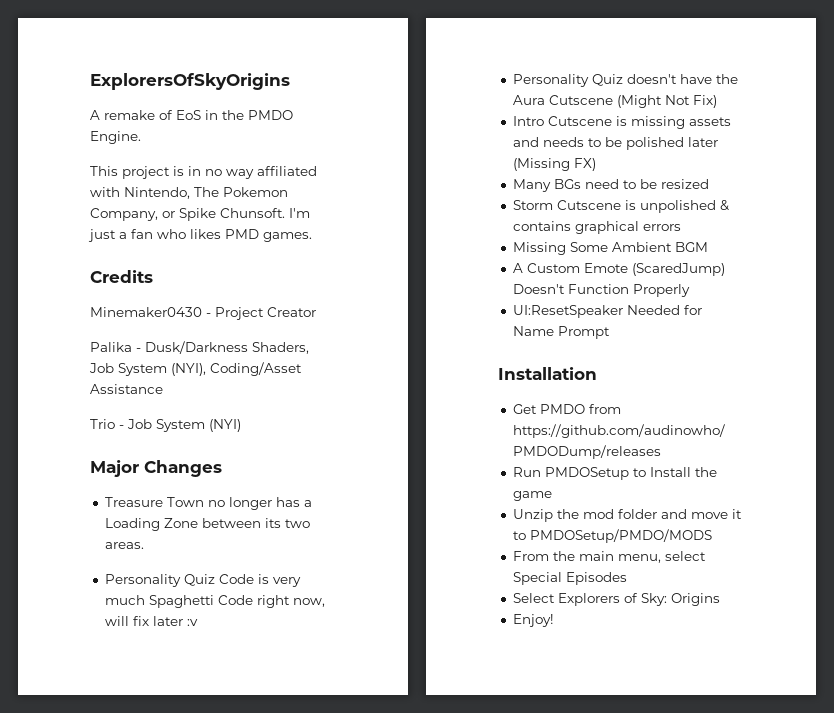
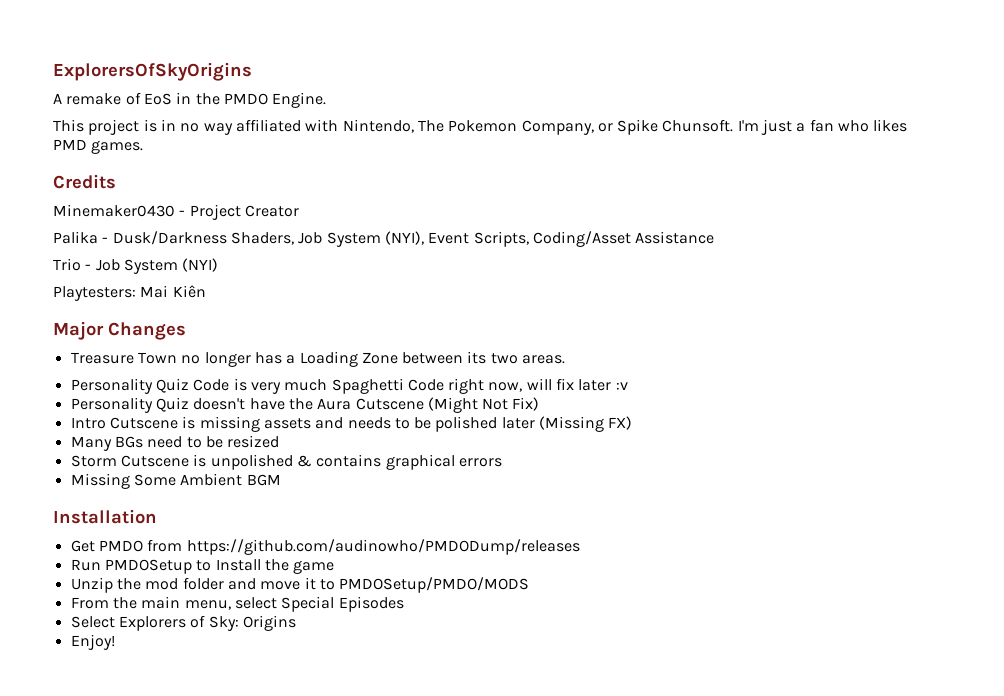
- Palika - Dusk/Darkness Shaders, Job System (NYI), Coding/Asset Assistance
+ Palika - Dusk/Darkness Shaders, Job System (NYI), Event Scripts, Coding/Asset Assistance
+ Playtesters: Mai Kiên
- A Custom Emote (ScaredJump) Doesn't Function Properly
- UI:ResetSpeaker Needed for Name Prompt

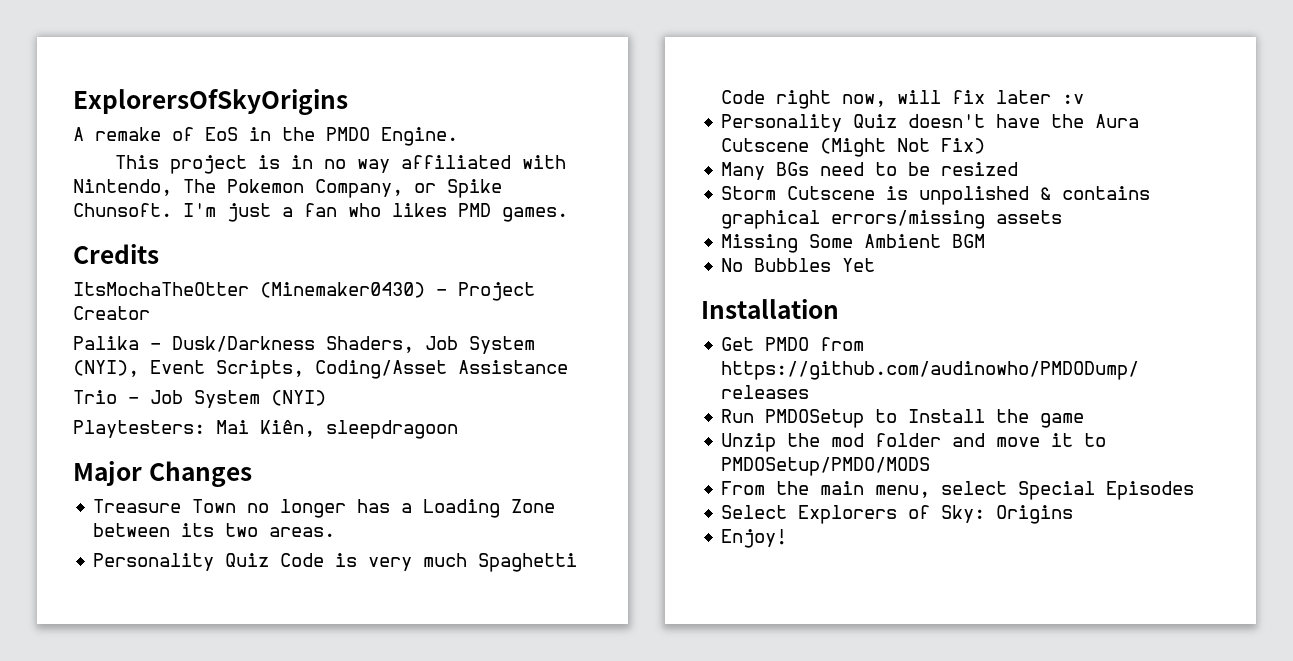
- Minemaker0430 - Project Creator
+ ItsMochaTheOtter (Minemaker0430) - Project Creator
- Playtesters: Mai Kiên
+ Playtesters: Mai Kiên, sleepdragoon
- Intro Cutscene is missing assets and needs to be polished later (Missing FX)
- Storm Cutscene is unpolished & contains graphical errors
+ Storm Cutscene is unpolished & contains graphical errors/missing assets
+ No Bubbles Yet

